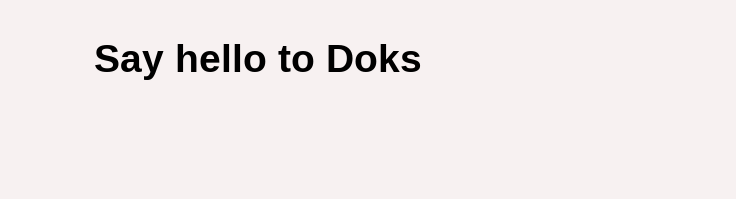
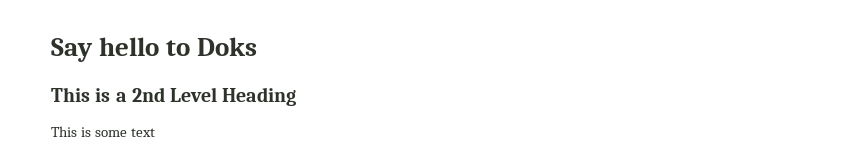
+ This is a 2nd Level Heading
+ This is some text

